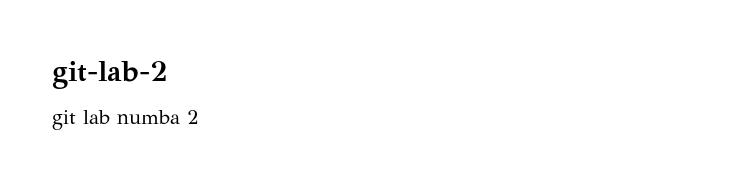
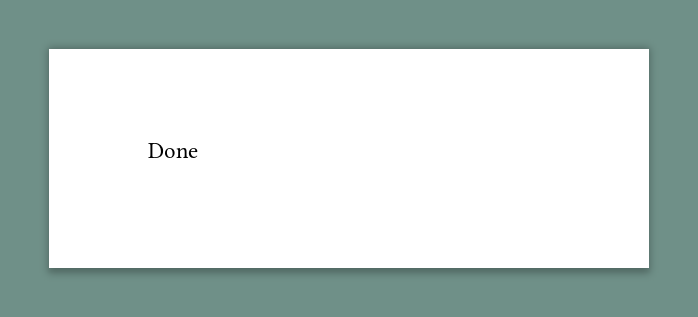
- git-lab-2
- git lab numba 2
+ Done

